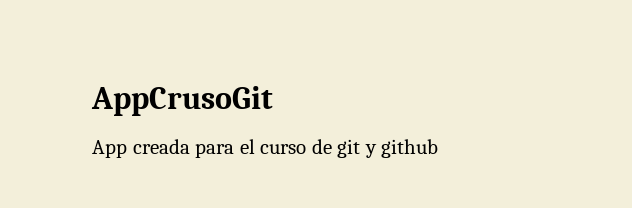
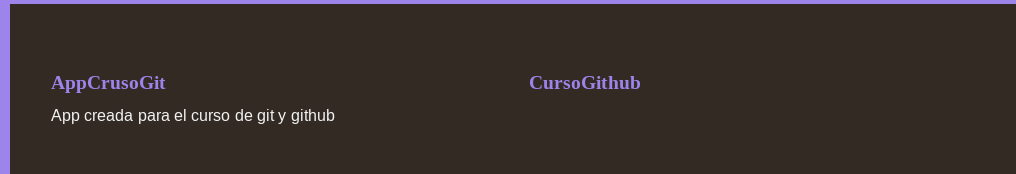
+ CursoGithub

